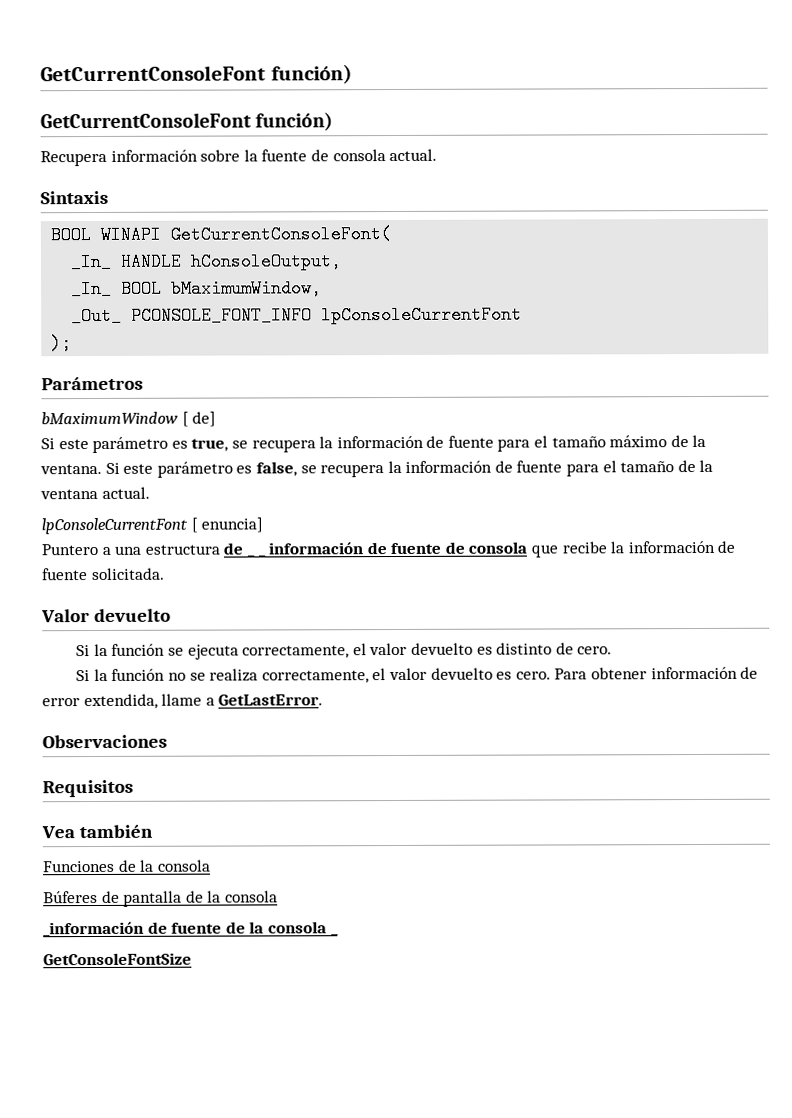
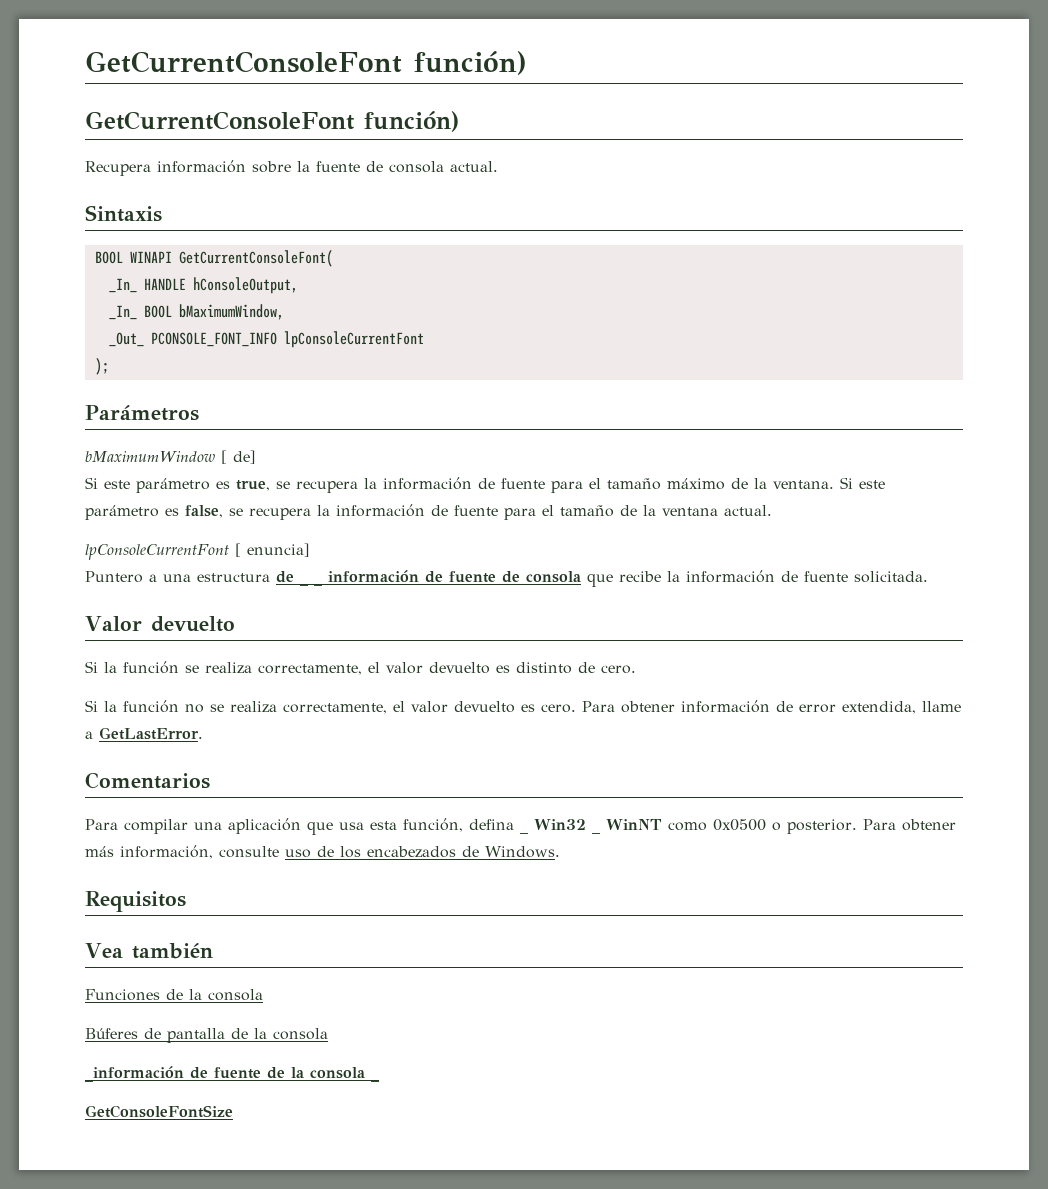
- Si la función se ejecuta correctamente, el valor devuelto es distinto de cero.
+ Si la función se realiza correctamente, el valor devuelto es distinto de cero.
- Observaciones
+ Comentarios
+ Para compilar una aplicación que usa esta función, defina _ Win32 _ WinNT como 0x0500 o posterior. Para obtener más información, consulte uso de los encabezados de Windows.

